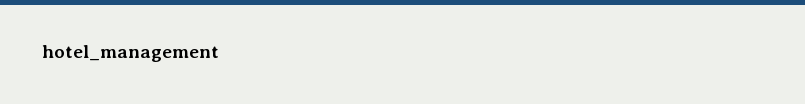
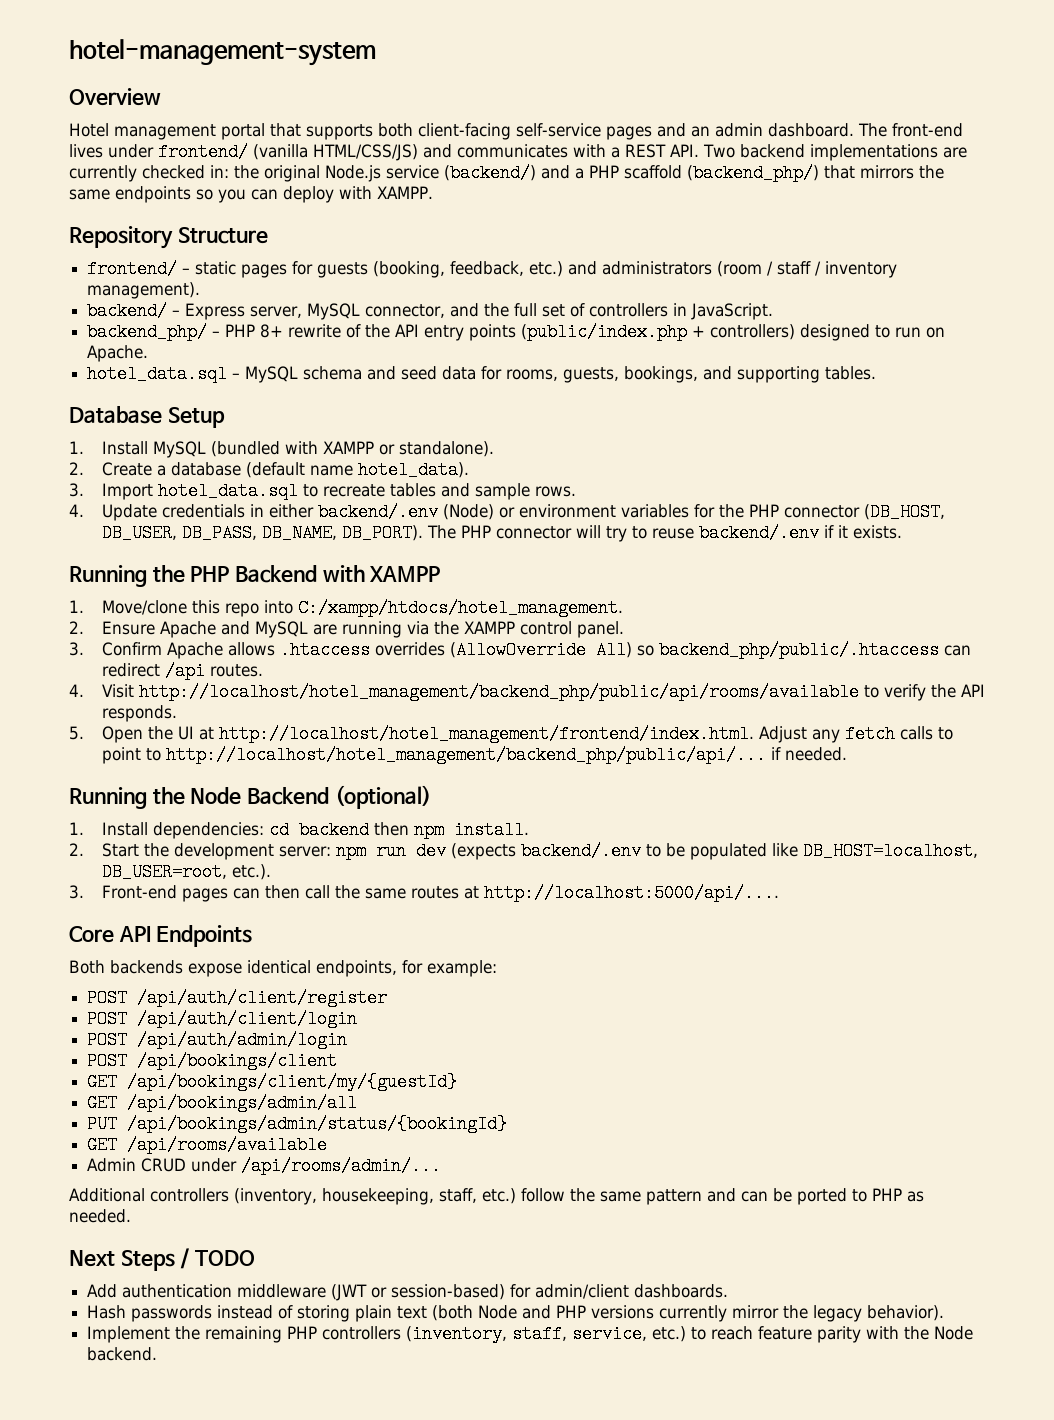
- hotel_management
+ hotel-management-system
+ Overview
+ Hotel management portal that supports both client-facing self-service pages and an admin dashboard. The front-end lives under frontend/ (vanilla HTML/CSS/JS) and communicates with a REST API. Two backend implementations are currently checked in: the original Node.js service (backend/) and a PHP scaffold (backend_php/) that mirrors the same endpoints so you can deploy with XAMPP.
+ Repository Structure
+ frontend/ – static pages for guests (booking, feedback, etc.) and administrators (room / staff / inventory management).
+ backend/ – Express server, MySQL connector, and the full set of controllers in JavaScript.
+ backend_php/ – PHP 8+ rewrite of the API entry points (public/index.php + controllers) designed to run on Apache.
+ hotel_data.sql – MySQL schema and seed data for rooms, guests, bookings, and supporting tables.
+ Database Setup
+ 1. Install MySQL (bundled with XAMPP or standalone).
+ 2. Create a database (default name hotel_data).
+ 3. Import hotel_data.sql to recreate tables and sample rows.
+ 4. Update credentials in either backend/.env (Node) or environment variables for the PHP connector (DB_HOST, DB_USER, DB_PASS, DB_NAME, DB_PORT). The PHP connector will try to reuse backend/.env if it exists.
+ Running the PHP Backend with XAMPP
+ 1. Move/clone this repo into C:/xampp/htdocs/hotel_management.
+ 2. Ensure Apache and MySQL are running via the XAMPP control panel.
+ 3. Confirm Apache allows .htaccess overrides (AllowOverride All) so backend_php/public/.htaccess can redirect /api routes.
+ 4. Visit http://localhost/hotel_management/backend_php/public/api/rooms/available to verify the API responds.
+ 5. Open the UI at http://localhost/hotel_management/frontend/index.html. Adjust any fetch calls to point to http://localhost/hotel_management/backend_php/public/api/... if needed.
+ Running the Node Backend (optional)
+ 1. Install dependencies: cd backend then npm install.
+ 2. Start the development server: npm run dev (expects backend/.env to be populated like DB_HOST=localhost, DB_USER=root, etc.).
+ 3. Front-end pages can then call the same routes at http://localhost:5000/api/....
+ Core API Endpoints
+ Both backends expose identical endpoints, for example:
+ POST /api/auth/client/register
+ POST /api/auth/client/login
+ POST /api/auth/admin/login
+ POST /api/bookings/client
+ GET /api/bookings/client/my/{guestId}
+ GET /api/bookings/admin/all
+ PUT /api/bookings/admin/status/{bookingId}
+ GET /api/rooms/available
+ Admin CRUD under /api/rooms/admin/...
+ Additional controllers (inventory, housekeeping, staff, etc.) follow the same pattern and can be ported to PHP as needed.
+ Next Steps / TODO
+ Add authentication middleware (JWT or session-based) for admin/client dashboards.
+ Hash passwords instead of storing plain text (both Node and PHP versions currently mirror the legacy behavior).
+ Implement the remaining PHP controllers (inventory, staff, service, etc.) to reach feature parity with the Node backend.

